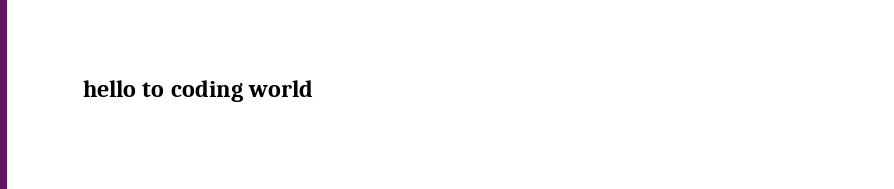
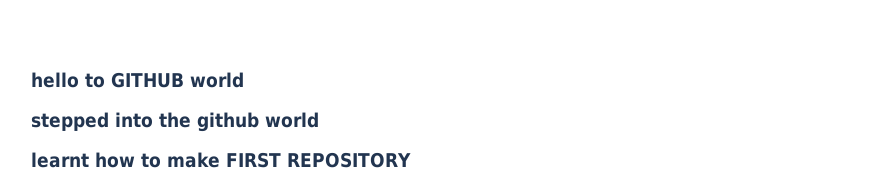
- hello to coding world
+ hello to GITHUB world
+ stepped into the github world
+ learnt how to make FIRST REPOSITORY

